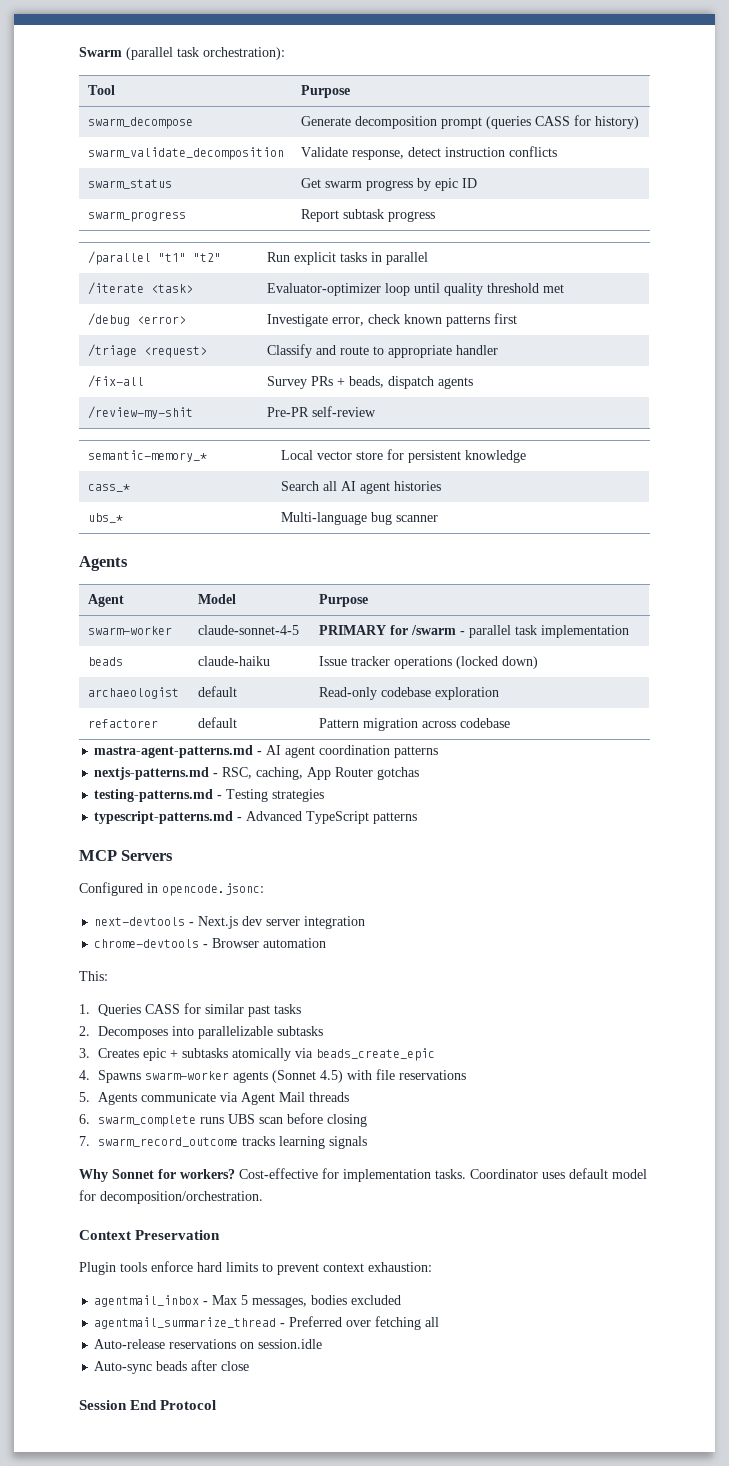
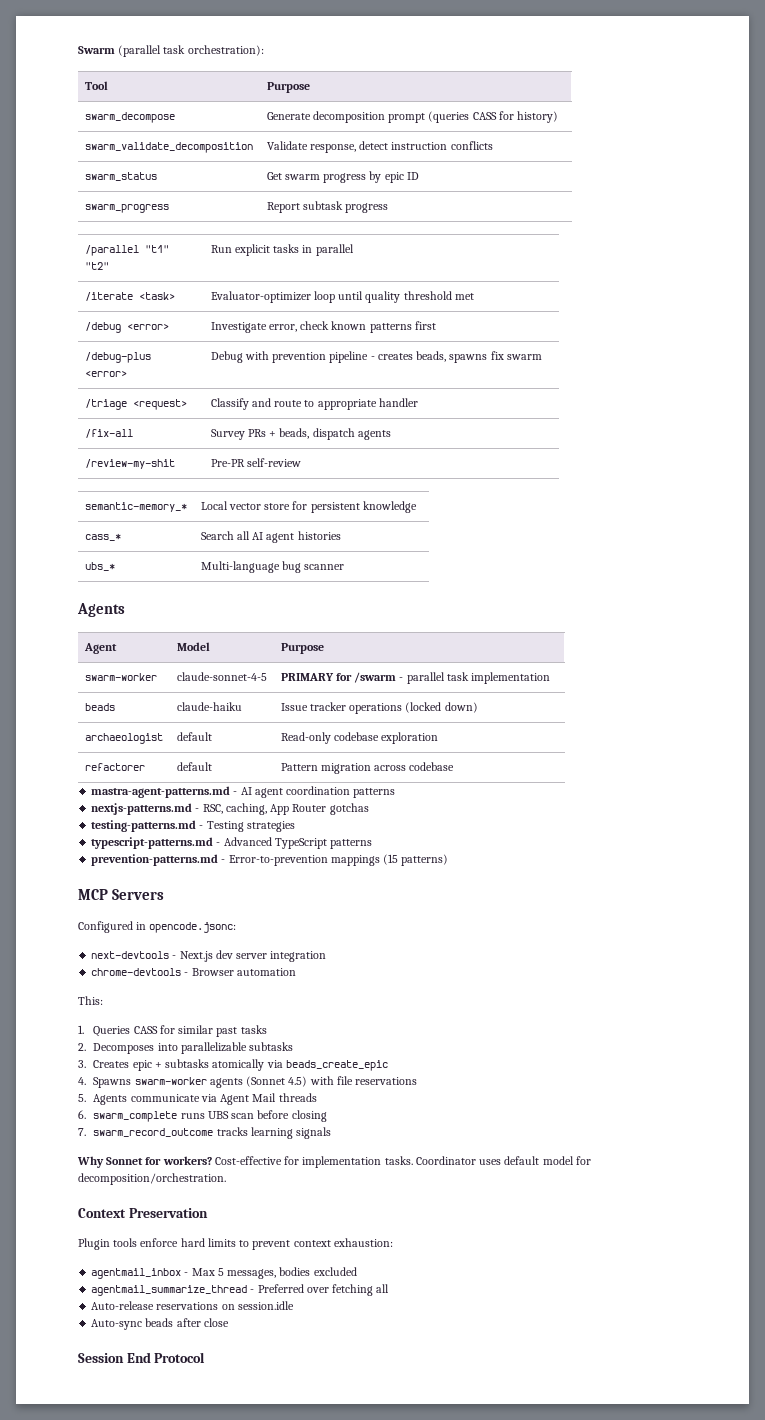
+ /debug-plus <error> | Debug with prevention pipeline - creates beads, spawns fix swarm
+ prevention-patterns.md - Error-to-prevention mappings (15 patterns)

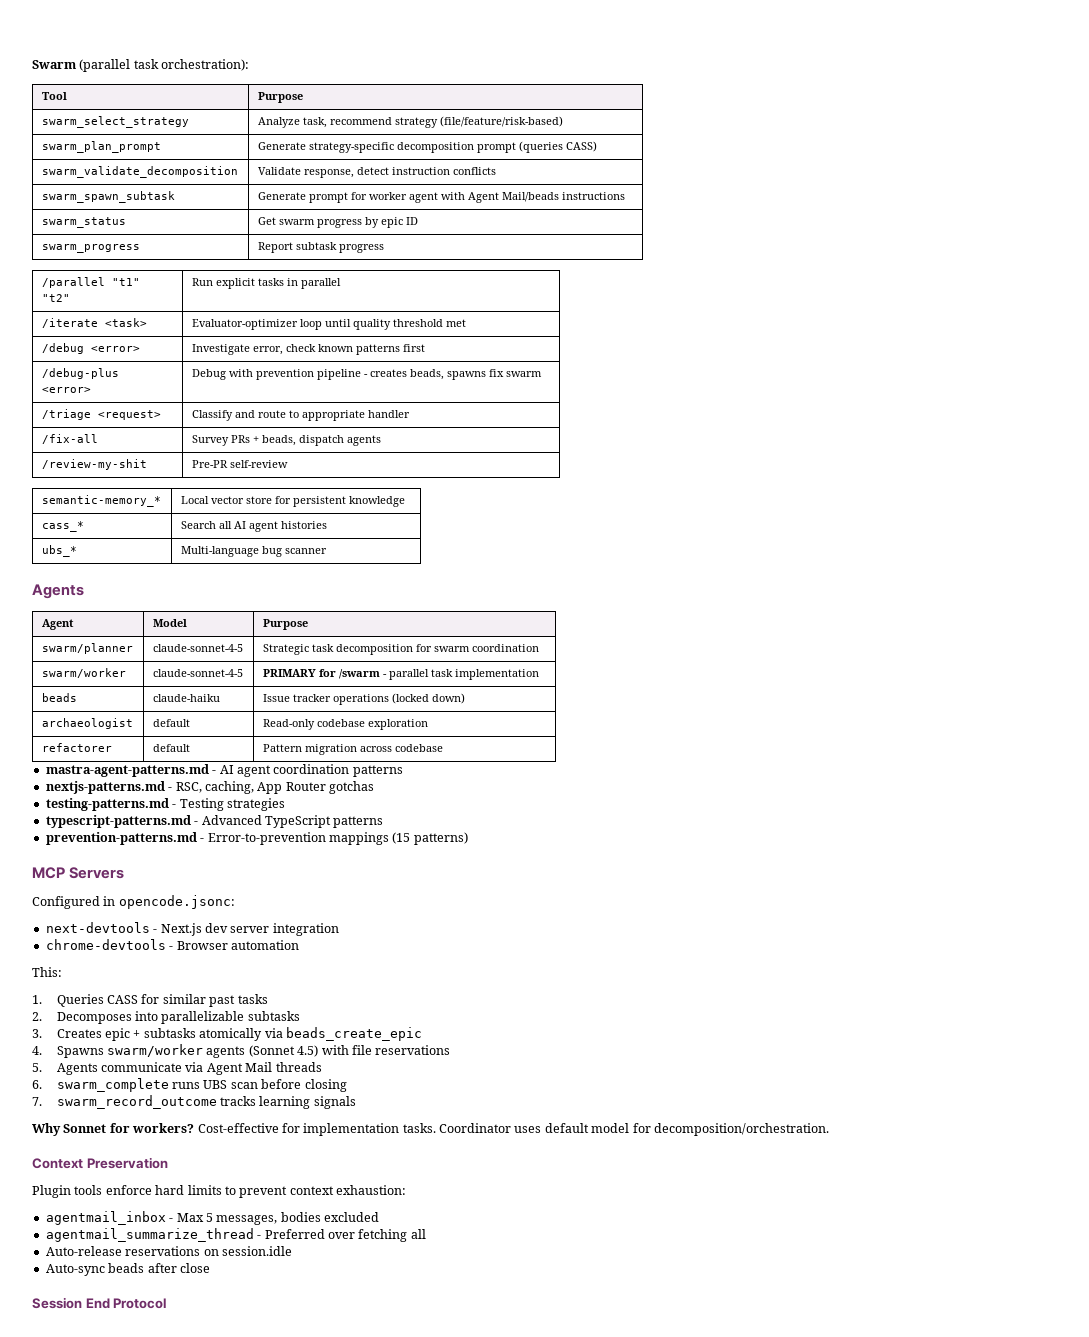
- swarm_decompose | Generate decomposition prompt (queries CASS for history)
+ swarm_select_strategy | Analyze task, recommend strategy (file/feature/risk-based)
+ swarm_plan_prompt | Generate strategy-specific decomposition prompt (queries CASS)
+ swarm_spawn_subtask | Generate prompt for worker agent with Agent Mail/beads instructions
- swarm-worker | claude-sonnet-4-5 | PRIMARY for /swarm - parallel task implementation
+ swarm/planner | claude-sonnet-4-5 | Strategic task decomposition for swarm coordination
+ swarm/worker | claude-sonnet-4-5 | PRIMARY for /swarm - parallel task implementation
- 4. Spawns swarm-worker agents (Sonnet 4.5) with file reservations
+ 4. Spawns swarm/worker agents (Sonnet 4.5) with file reservations

